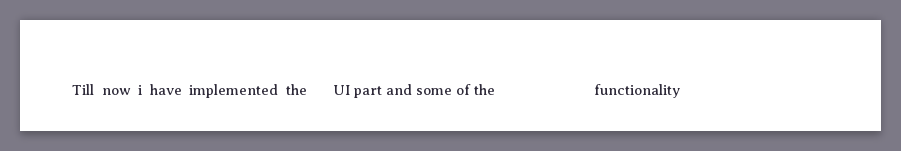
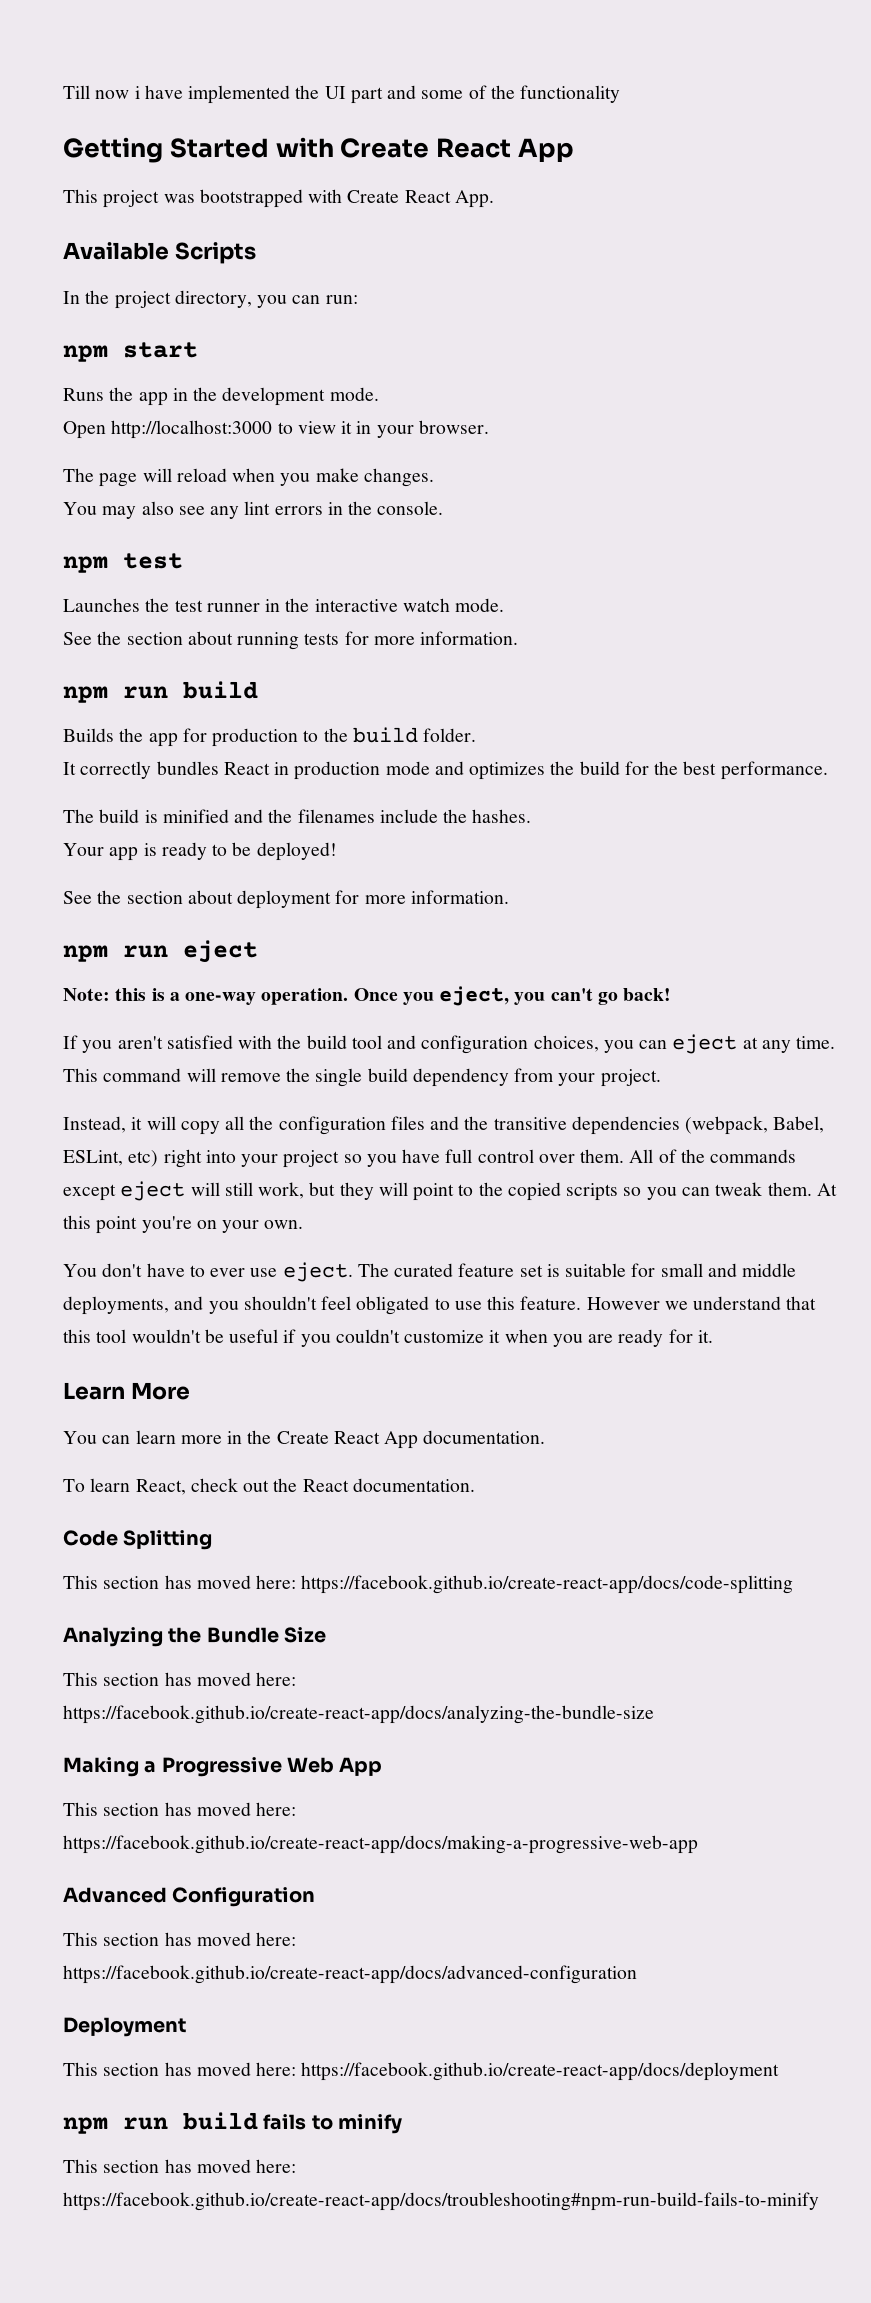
+ Getting Started with Create React App
+ This project was bootstrapped with Create React App.
+ Available Scripts
+ In the project directory, you can run:
+ npm start
+ Runs the app in the development mode.
+ Open http://localhost:3000 to view it in your browser.
+ The page will reload when you make changes.
+ You may also see any lint errors in the console.
+ npm test
+ Launches the test runner in the interactive watch mode.
+ See the section about running tests for more information.
+ npm run build
+ Builds the app for production to the build folder.
+ It correctly bundles React in production mode and optimizes the build for the best performance.
+ The build is minified and the filenames include the hashes.
+ Your app is ready to be deployed!
+ See the section about deployment for more information.
+ npm run eject
+ Note: this is a one-way operation. Once you eject, you can't go back!
+ If you aren't satisfied with the build tool and configuration choices, you can eject at any time. This command will remove the single build dependency from your project.
+ Instead, it will copy all the configuration files and the transitive dependencies (webpack, Babel, ESLint, etc) right into your project so you have full control over them. All of the commands except eject will still work, but they will point to the copied scripts so you can tweak them. At this point you're on your own.
+ You don't have to ever use eject. The curated feature set is suitable for small and middle deployments, and you shouldn't feel obligated to use this feature. However we understand that this tool wouldn't be useful if you couldn't customize it when you are ready for it.
+ Learn More
+ You can learn more in the Create React App documentation.
+ To learn React, check out the React documentation.
+ Code Splitting
+ This section has moved here: https://facebook.github.io/create-react-app/docs/code-splitting
+ Analyzing the Bundle Size
+ This section has moved here: https://facebook.github.io/create-react-app/docs/analyzing-the-bundle-size
+ Making a Progressive Web App
+ This section has moved here: https://facebook.github.io/create-react-app/docs/making-a-progressive-web-app
+ Advanced Configuration
+ This section has moved here: https://facebook.github.io/create-react-app/docs/advanced-configuration
+ Deployment
+ This section has moved here: https://facebook.github.io/create-react-app/docs/deployment
+ npm run build fails to minify
+ This section has moved here: https://facebook.github.io/create-react-app/docs/troubleshooting#npm-run-build-fails-to-minify

